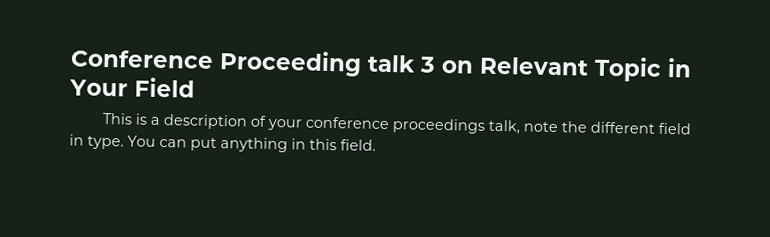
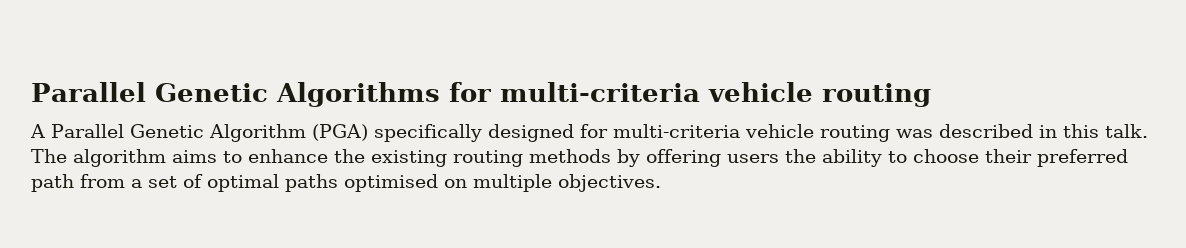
- Conference Proceeding talk 3 on Relevant Topic in Your Field
- This is a description of your conference proceedings talk, note the different field in type. You can put anything in this field.
+ Parallel Genetic Algorithms for multi-criteria vehicle routing
+ A Parallel Genetic Algorithm (PGA) specifically designed for multi-criteria vehicle routing was described in this talk. The algorithm aims to enhance the existing routing methods by offering users the ability to choose their preferred path from a set of optimal paths optimised on multiple objectives.

